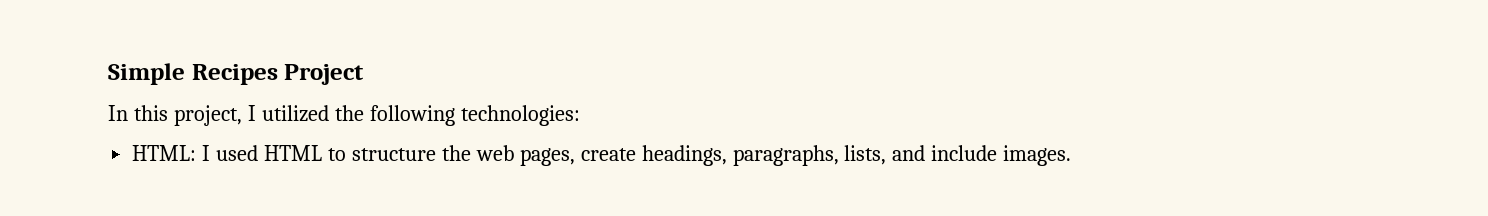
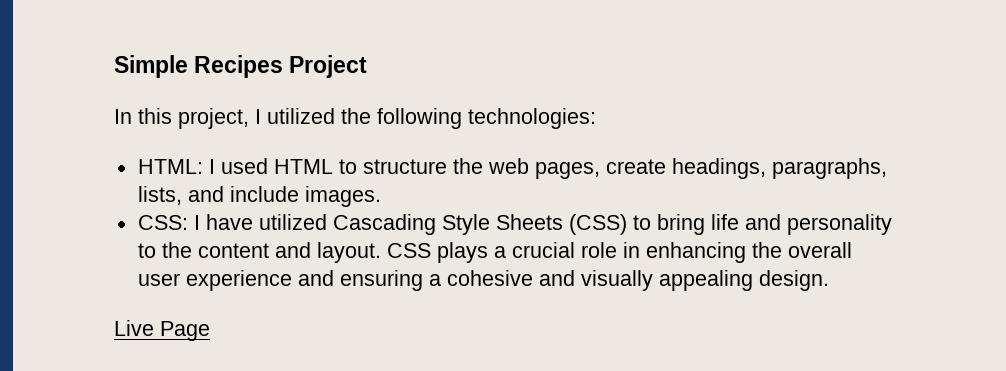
+ CSS: I have utilized Cascading Style Sheets (CSS) to bring life and personality to the content and layout. CSS plays a crucial role in enhancing the overall user experience and ensuring a cohesive and visually appealing design.
+ Live Page

